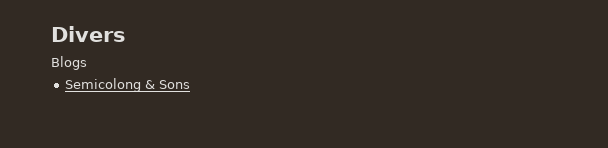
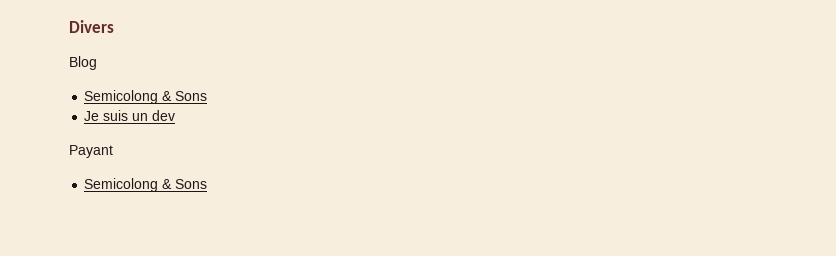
- Blogs
+ Blog
+ Semicolong & Sons
+ Je suis un dev
+ Payant

